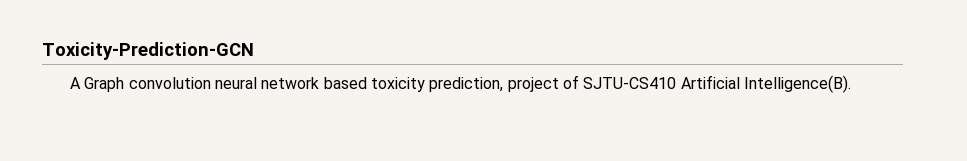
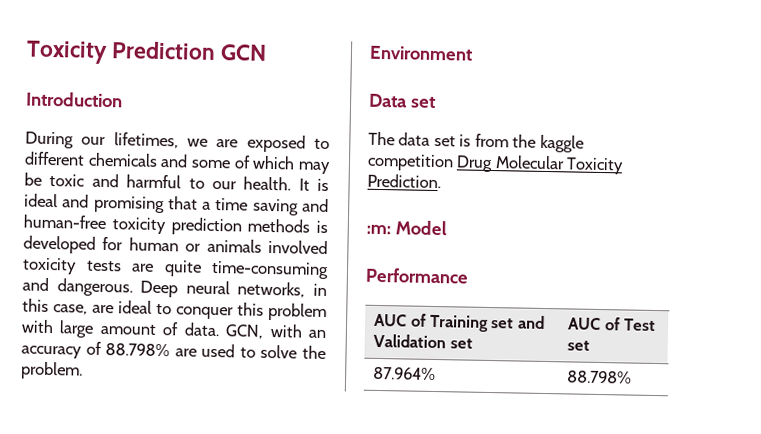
- Toxicity-Prediction-GCN
- A Graph convolution neural network based toxicity prediction, project of SJTU-CS410 Artificial Intelligence(B).
+ Toxicity Prediction GCN
+ Introduction
+ During our lifetimes, we are exposed to different chemicals and some of which may be toxic and harmful to our health. It is ideal and promising that a time saving and human-free toxicity prediction methods is developed for human or animals involved toxicity tests are quite time-consuming and dangerous. Deep neural networks, in this case, are ideal to conquer this problem with large amount of data. GCN, with an accuracy of 88.798% are used to solve the problem.
+ Environment
+ Data set
+ The data set is from the kaggle competition Drug Molecular Toxicity Prediction.
+ :m: Model
+ Performance
+ AUC of Training set and Validation set | AUC of Test set
+ 87.964% | 88.798%

